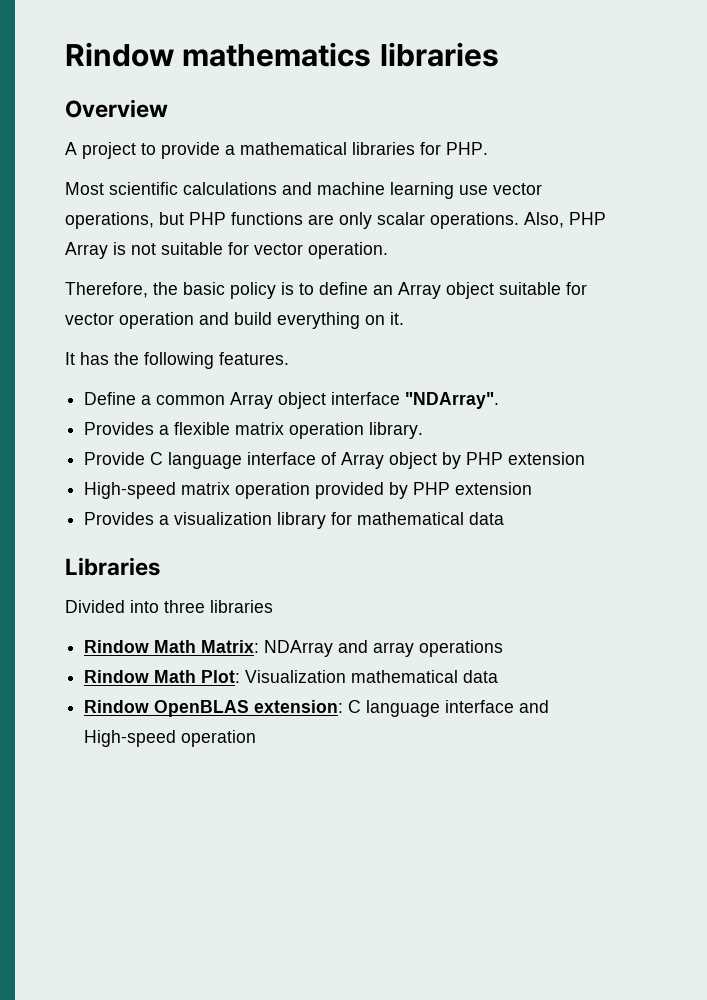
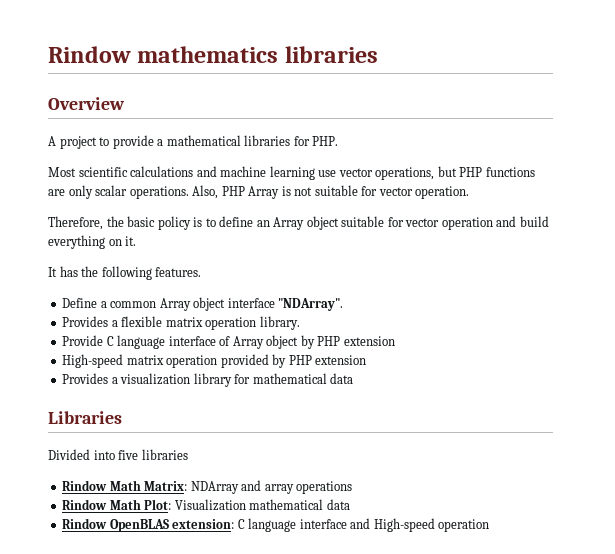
- Divided into three libraries
+ Divided into five libraries

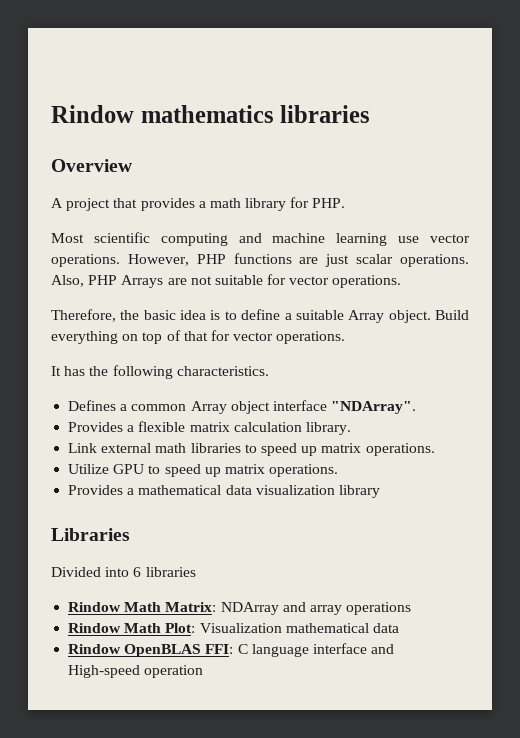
- A project to provide a mathematical libraries for PHP.
+ A project that provides a math library for PHP.
- Most scientific calculations and machine learning use vector operations, but PHP functions are only scalar operations.
+ Most scientific computing and machine learning use vector operations. However, PHP functions are just scalar operations.
- Also, PHP Array is not suitable for vector operation.
+ Also, PHP Arrays are not suitable for vector operations.
- Therefore, the basic policy is to define an Array object suitable for vector operation and build everything on it.
+ Therefore, the basic idea is to define a suitable Array object. Build everything on top of that for vector operations.
- It has the following features.
- Define a common Array object interface "NDArray".
+ It has the following characteristics.
+ Defines a common Array object interface "NDArray".
- Provides a flexible matrix operation library.
+ Provides a flexible matrix calculation library.
- Provide C language interface of Array object by PHP extension
- High-speed matrix operation provided by PHP extension
- Provides a visualization library for mathematical data
+ Link external math libraries to speed up matrix operations.
+ Utilize GPU to speed up matrix operations.
+ Provides a mathematical data visualization library
- Divided into five libraries
+ Divided into 6 libraries
- Rindow OpenBLAS extension: C language interface and High-speed operation
+ Rindow OpenBLAS FFI: C language interface and High-speed operation

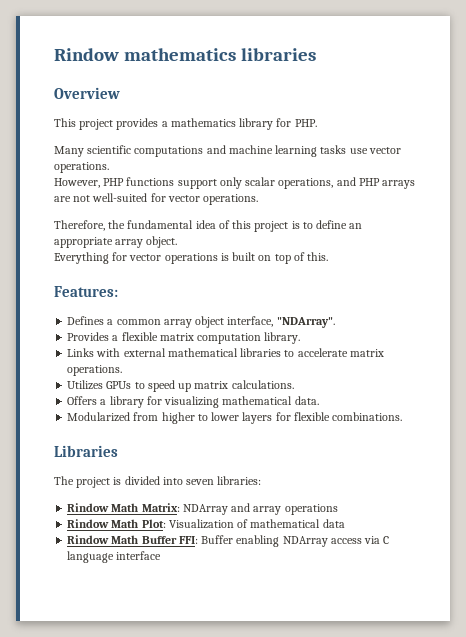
- A project that provides a math library for PHP.
+ This project provides a mathematics library for PHP.
- Most scientific computing and machine learning use vector operations. However, PHP functions are just scalar operations. Also, PHP Arrays are not suitable for vector operations.
+ Many scientific computations and machine learning tasks use vector operations.
+ However, PHP functions support only scalar operations, and PHP arrays are not well-suited for vector operations.
- Therefore, the basic idea is to define a suitable Array object. Build everything on top of that for vector operations.
- It has the following characteristics.
+ Therefore, the fundamental idea of this project is to define an appropriate array object.
+ Everything for vector operations is built on top of this.
+ Features:
- Defines a common Array object interface "NDArray".
+ Defines a common array object interface, "NDArray".
- Provides a flexible matrix calculation library.
+ Provides a flexible matrix computation library.
- Link external math libraries to speed up matrix operations.
- Utilize GPU to speed up matrix operations.
- Provides a mathematical data visualization library
+ Links with external mathematical libraries to accelerate matrix operations.
+ Utilizes GPUs to speed up matrix calculations.
+ Offers a library for visualizing mathematical data.
+ Modularized from higher to lower layers for flexible combinations.
  Libraries
- Divided into 6 libraries
+ The project is divided into seven libraries:
- Rindow Math Plot: Visualization mathematical data
+ Rindow Math Plot: Visualization of mathematical data
- Rindow OpenBLAS FFI: C language interface and High-speed operation
+ Rindow Math Buffer FFI: Buffer enabling NDArray access via C language interface

